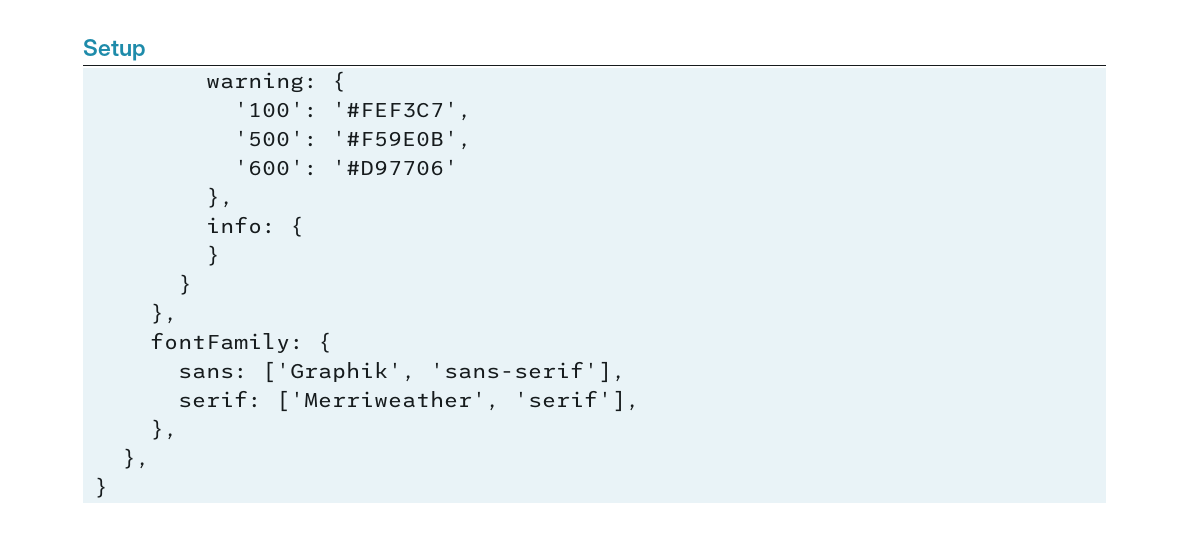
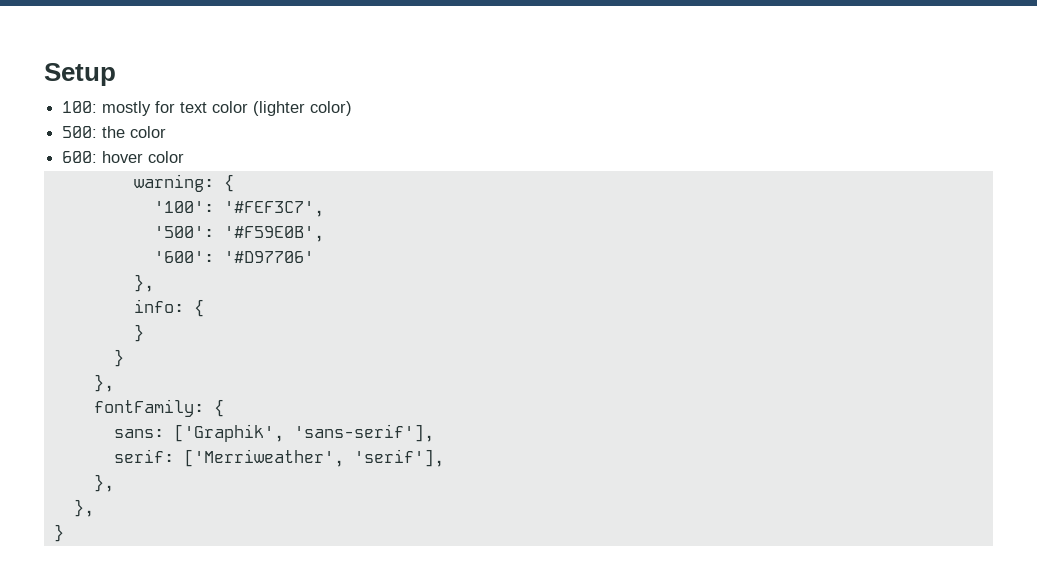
+ 100: mostly for text color (lighter color)
+ 500: the color
+ 600: hover color

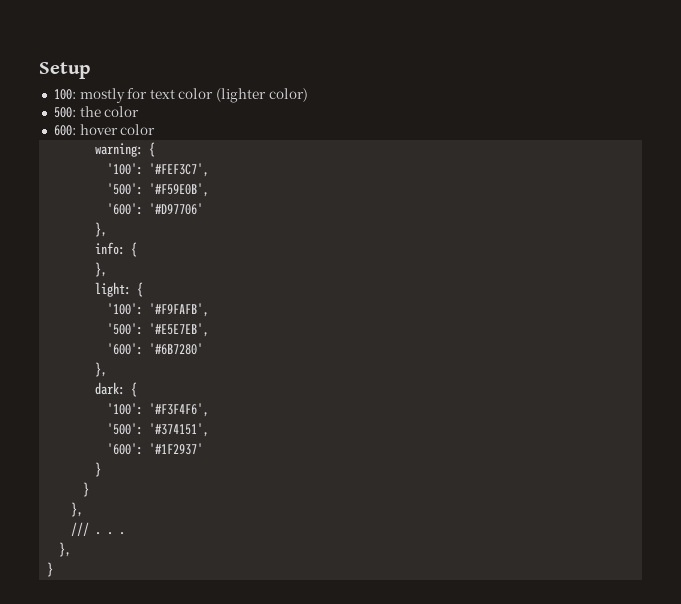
  info: {
+ },
+ light: {
+ '100': '#F9FAFB',
+ '500': '#E5E7EB',
+ '600': '#6B7280'
+ },
+ dark: {
+ '100': '#F3F4F6',
+ '500': '#374151',
+ '600': '#1F2937'
  }
  }
  },
- fontFamily: {
- sans: ['Graphik', 'sans-serif'],
- serif: ['Merriweather', 'serif'],
- },
+ /// . . .

